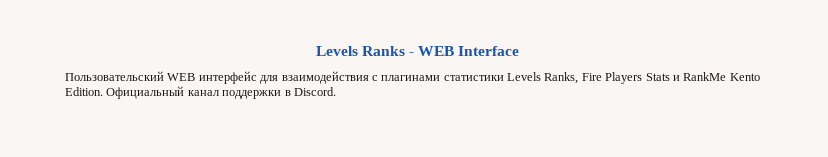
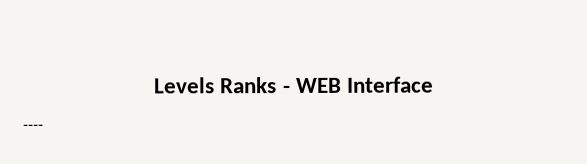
- Пользовательский WEB интерфейс для взаимодействия с плагинами статистики Levels Ranks, Fire Players Stats и RankMe Kento Edition. Официальный канал поддержки в Discord.
+ ----

